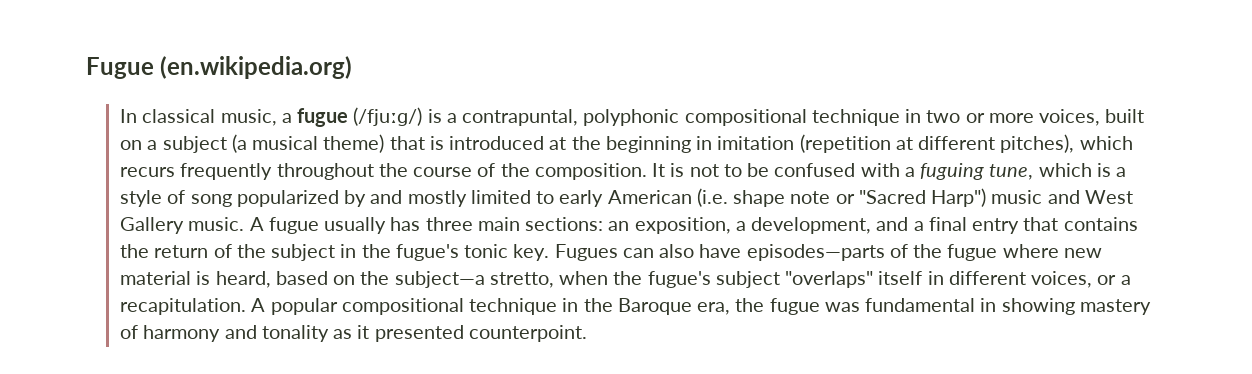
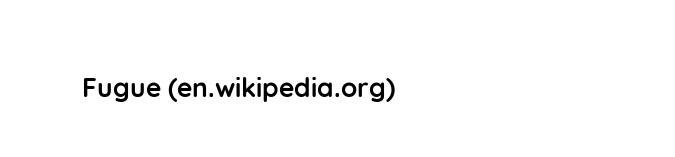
- In classical music, a fugue (/fjuːɡ/) is a contrapuntal, polyphonic compositional technique in two or more voices, built on a subject (a musical theme) that is introduced at the beginning in imitation (repetition at different pitches), which recurs frequently throughout the course of the composition. It is not to be confused with a fuguing tune, which is a style of song popularized by and mostly limited to early American (i.e. shape note or "Sacred Harp") music and West Gallery music. A fugue usually has three main sections: an exposition, a development, and a final entry that contains the return of the subject in the fugue's tonic key. Fugues can also have episodes—parts of the fugue where new material is heard, based on the subject—a stretto, when the fugue's subject "overlaps" itself in different voices, or a recapitulation. A popular compositional technique in the Baroque era, the fugue was fundamental in showing mastery of harmony and tonality as it presented counterpoint.

